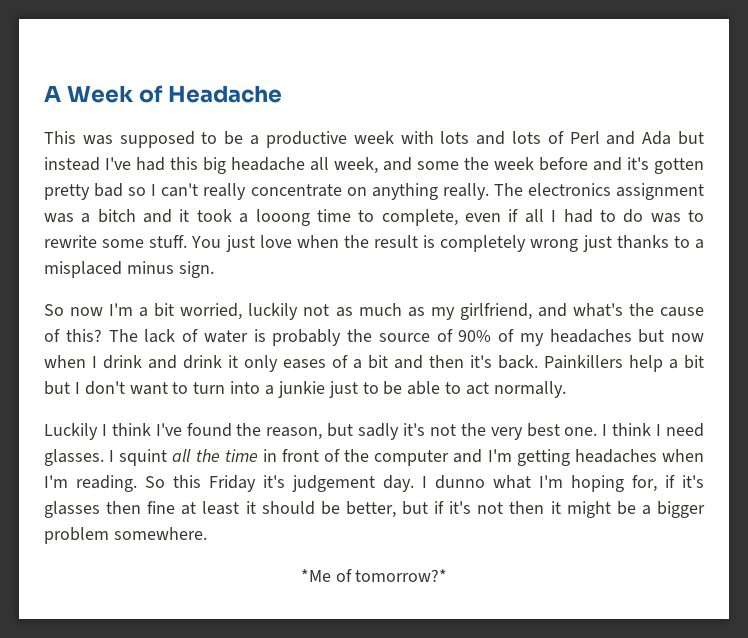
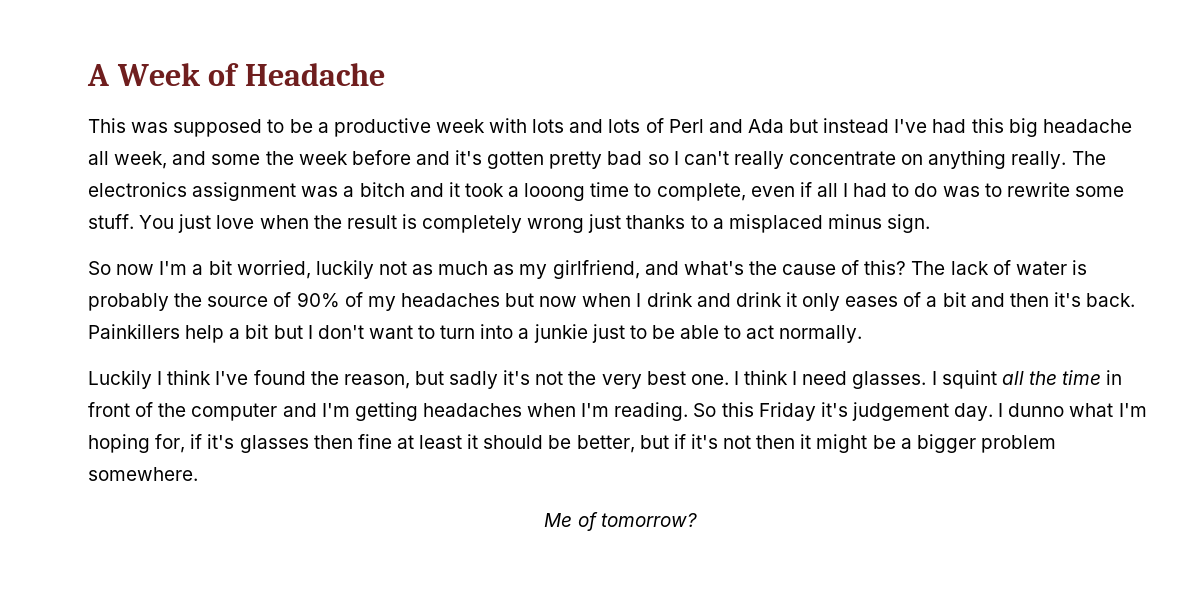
- *Me of tomorrow?*
+ Me of tomorrow?

